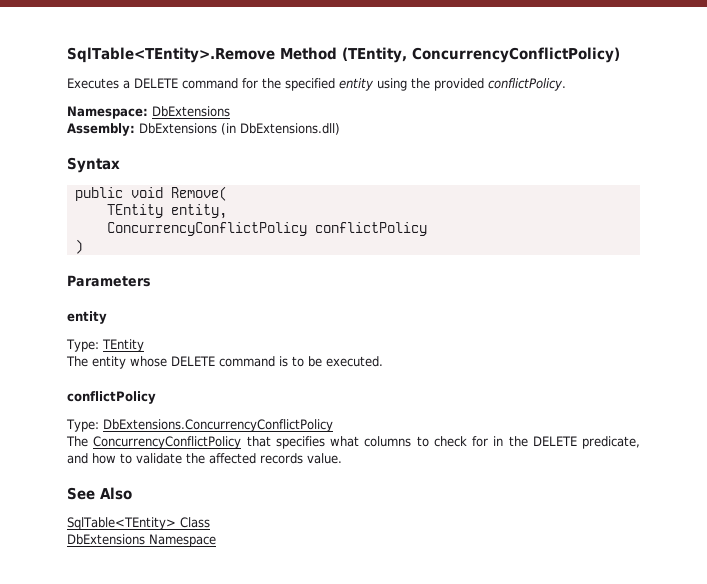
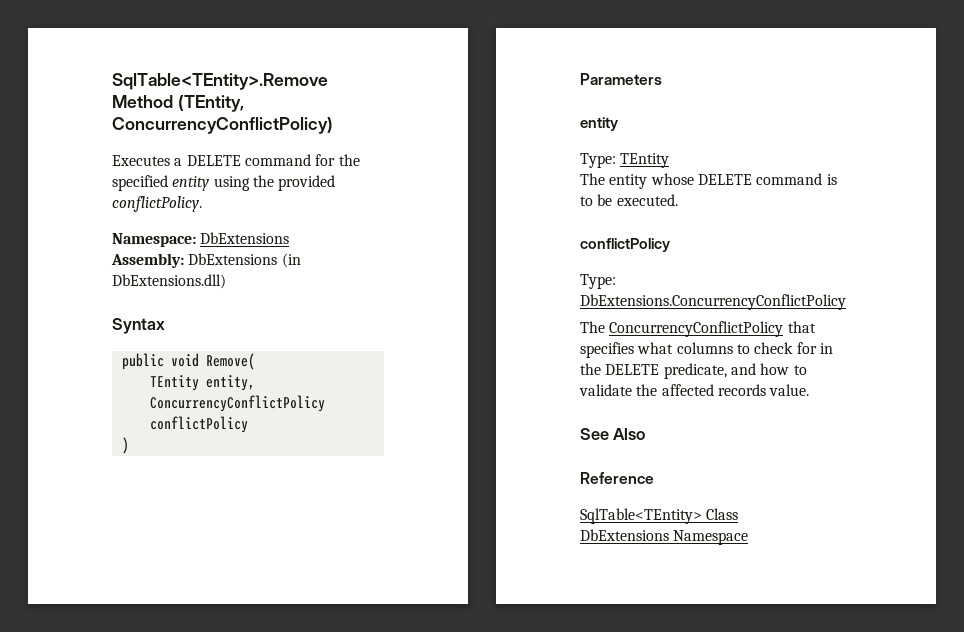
+ Reference

